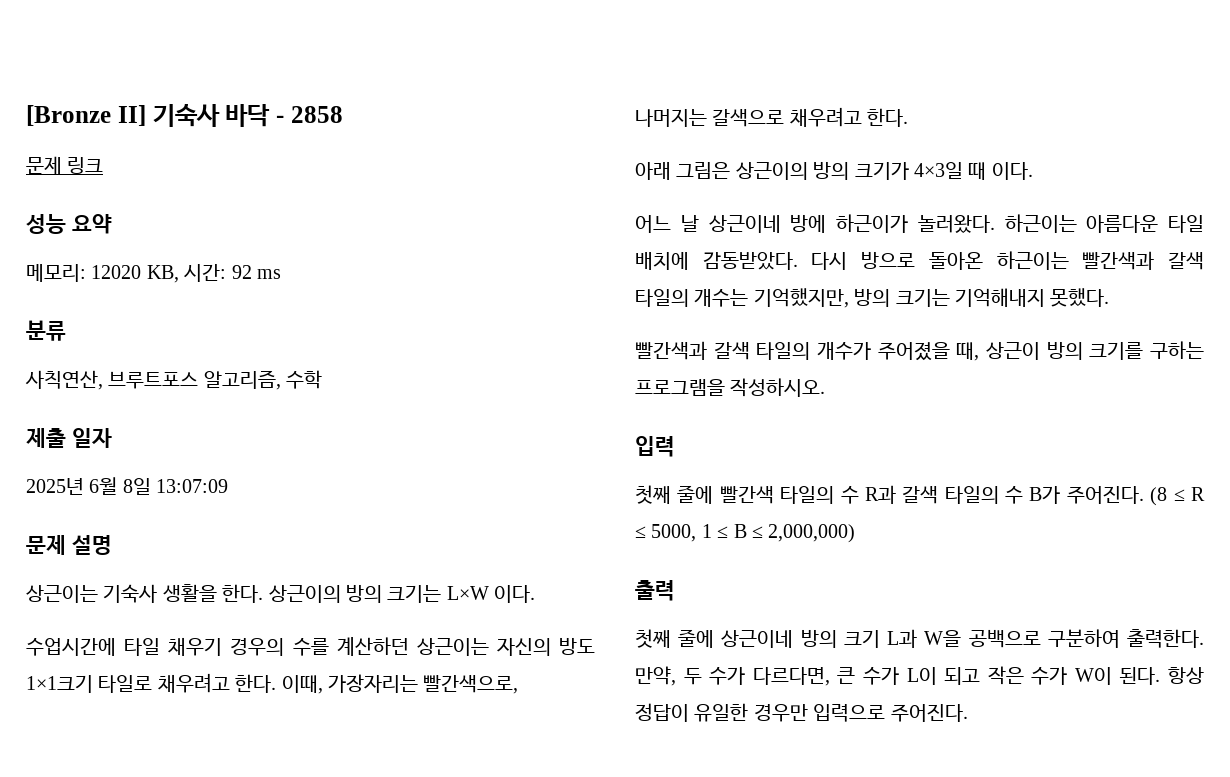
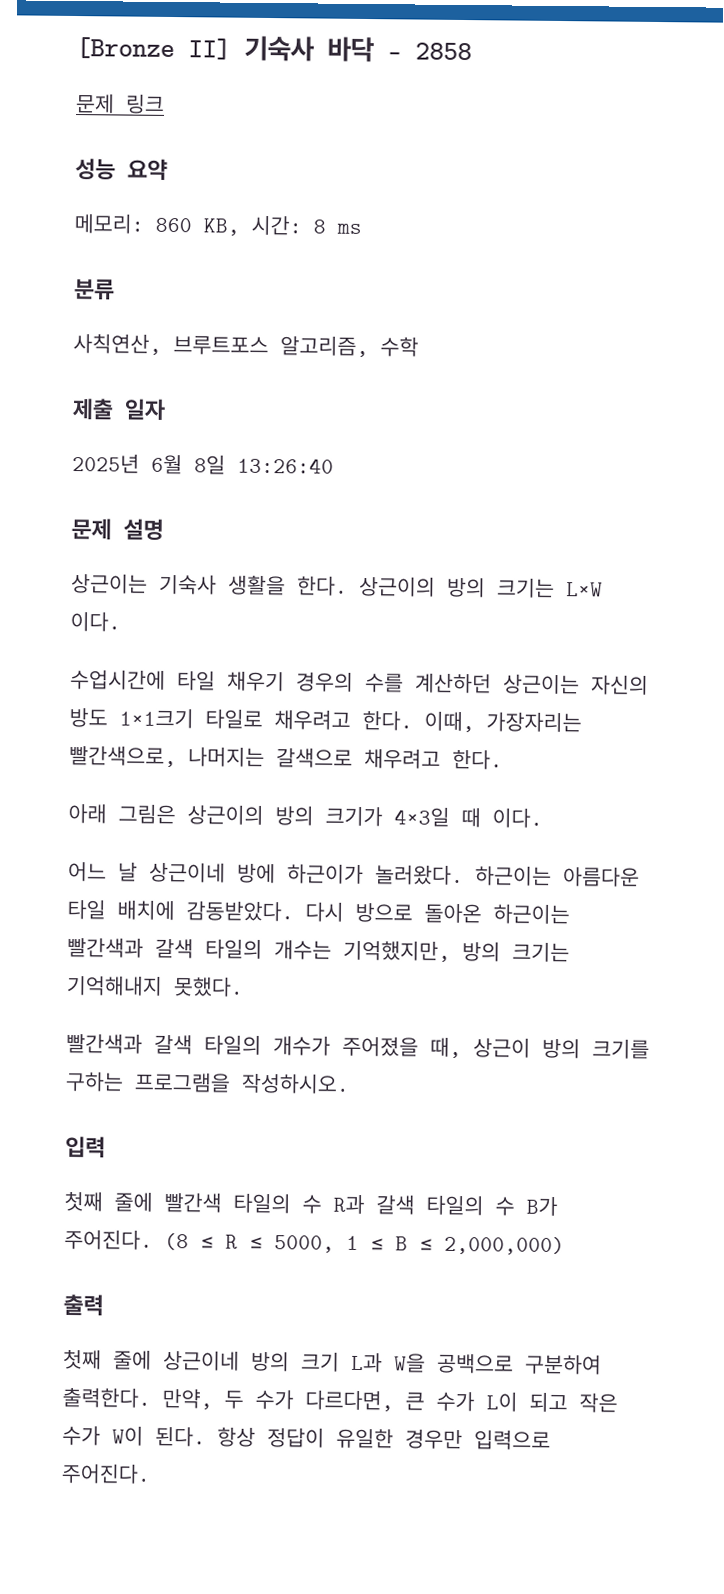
- 메모리: 12020 KB, 시간: 92 ms
+ 메모리: 860 KB, 시간: 8 ms
- 2025년 6월 8일 13:07:09
+ 2025년 6월 8일 13:26:40

